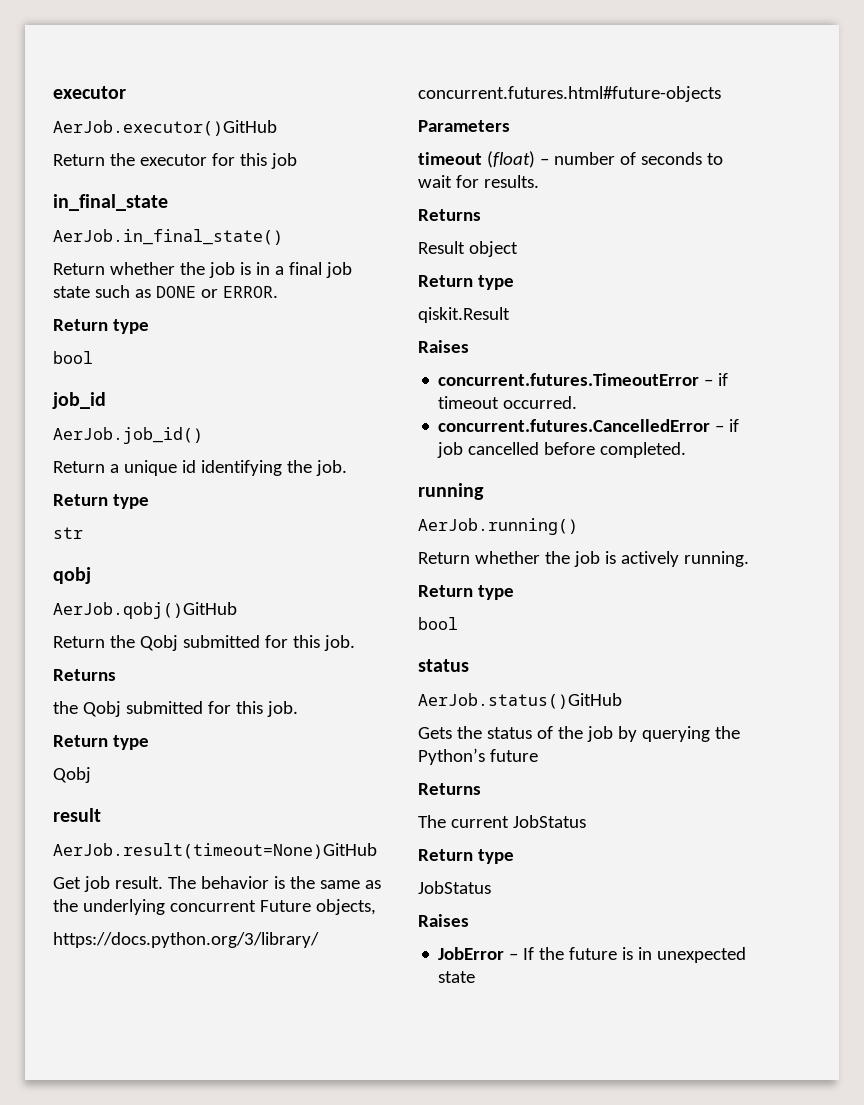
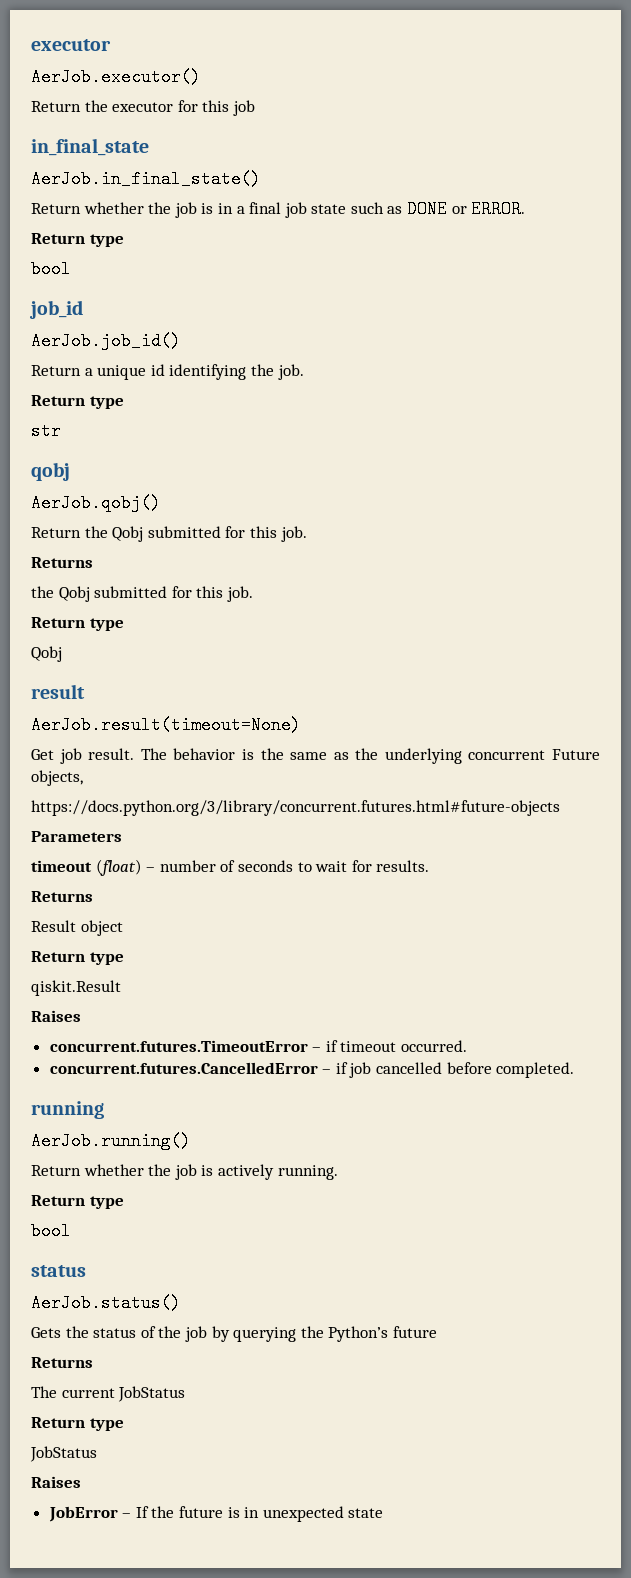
- AerJob.executor()GitHub
+ AerJob.executor()
- AerJob.qobj()GitHub
+ AerJob.qobj()
- AerJob.result(timeout=None)GitHub
+ AerJob.result(timeout=None)
- AerJob.status()GitHub
+ AerJob.status()

